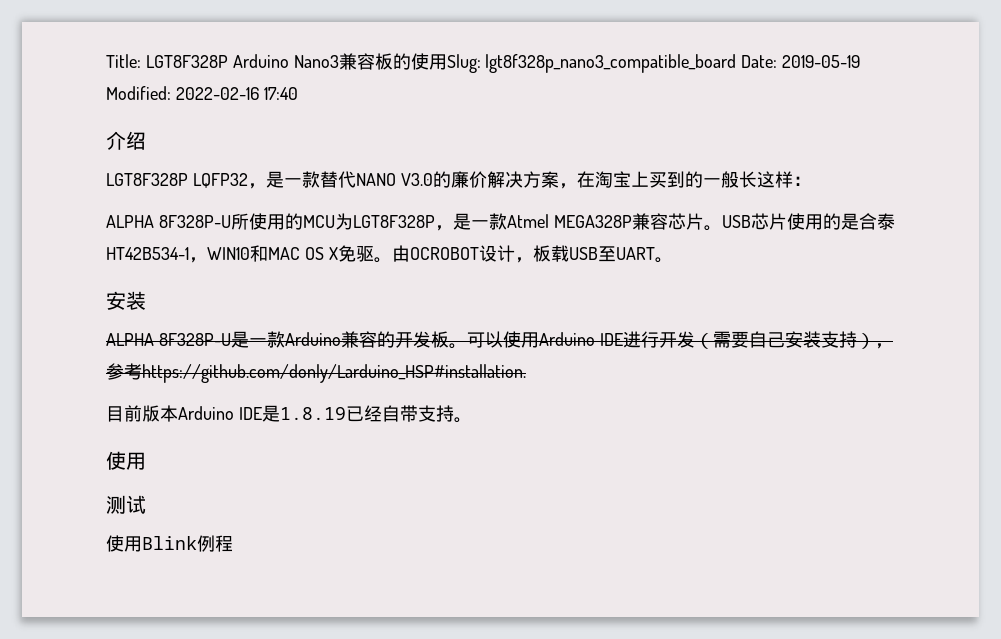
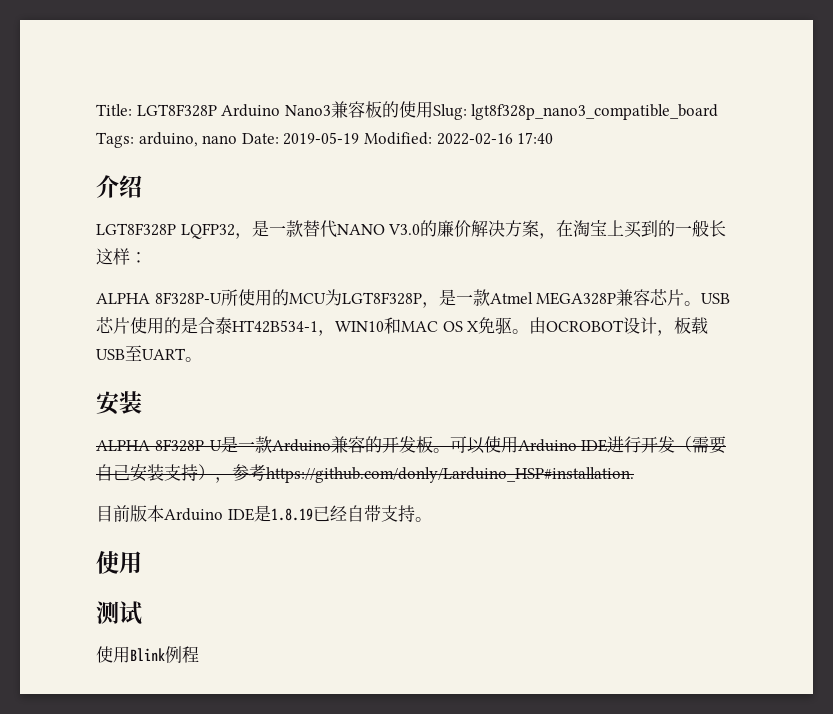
- Title: LGT8F328P Arduino Nano3兼容板的使用Slug: lgt8f328p_nano3_compatible_board Date: 2019-05-19 Modified: 2022-02-16 17:40
+ Title: LGT8F328P Arduino Nano3兼容板的使用Slug: lgt8f328p_nano3_compatible_board Tags: arduino, nano Date: 2019-05-19 Modified: 2022-02-16 17:40

